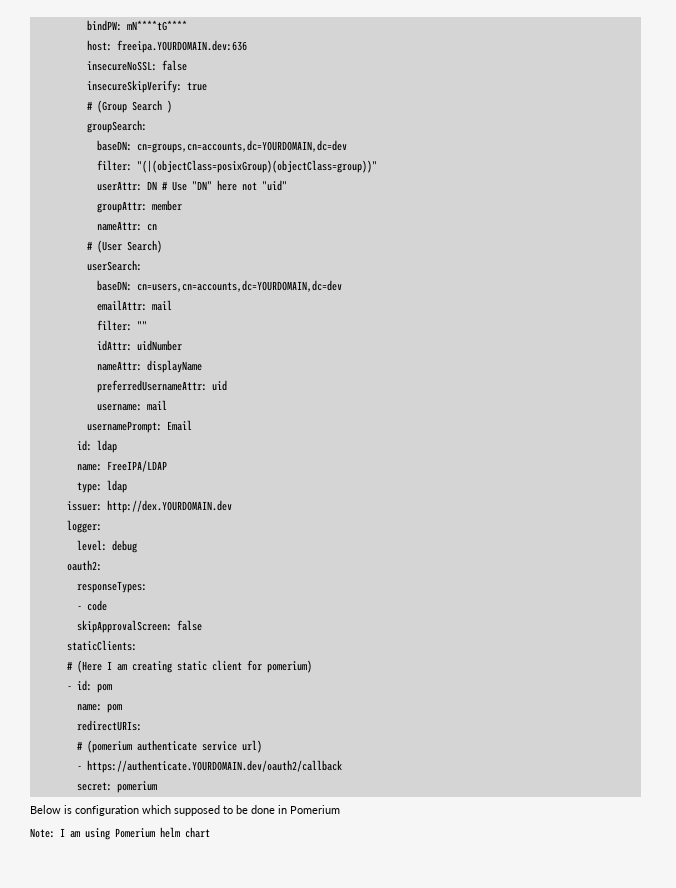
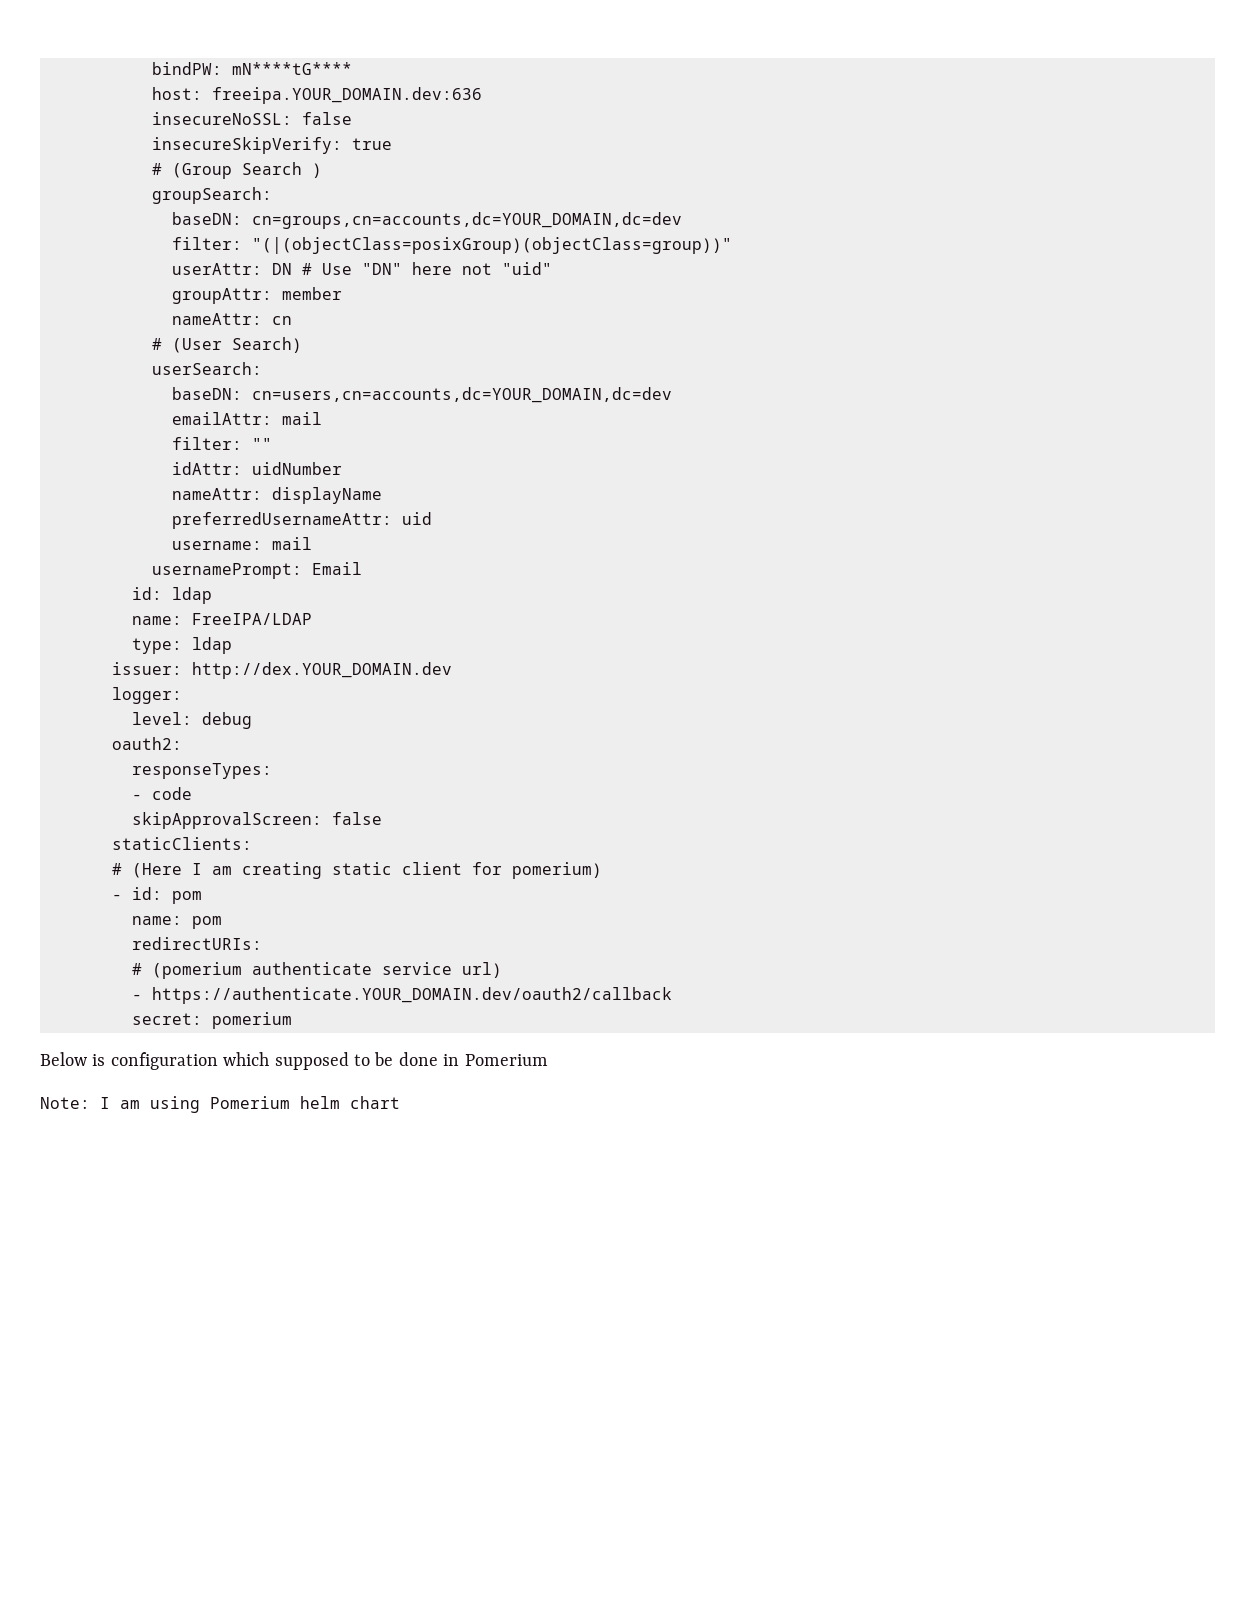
- host: freeipa.YOURDOMAIN.dev:636
+ host: freeipa.YOUR_DOMAIN.dev:636
- baseDN: cn=groups,cn=accounts,dc=YOURDOMAIN,dc=dev
+ baseDN: cn=groups,cn=accounts,dc=YOUR_DOMAIN,dc=dev
- baseDN: cn=users,cn=accounts,dc=YOURDOMAIN,dc=dev
+ baseDN: cn=users,cn=accounts,dc=YOUR_DOMAIN,dc=dev
- issuer: http://dex.YOURDOMAIN.dev
+ issuer: http://dex.YOUR_DOMAIN.dev
- - https://authenticate.YOURDOMAIN.dev/oauth2/callback
+ - https://authenticate.YOUR_DOMAIN.dev/oauth2/callback

